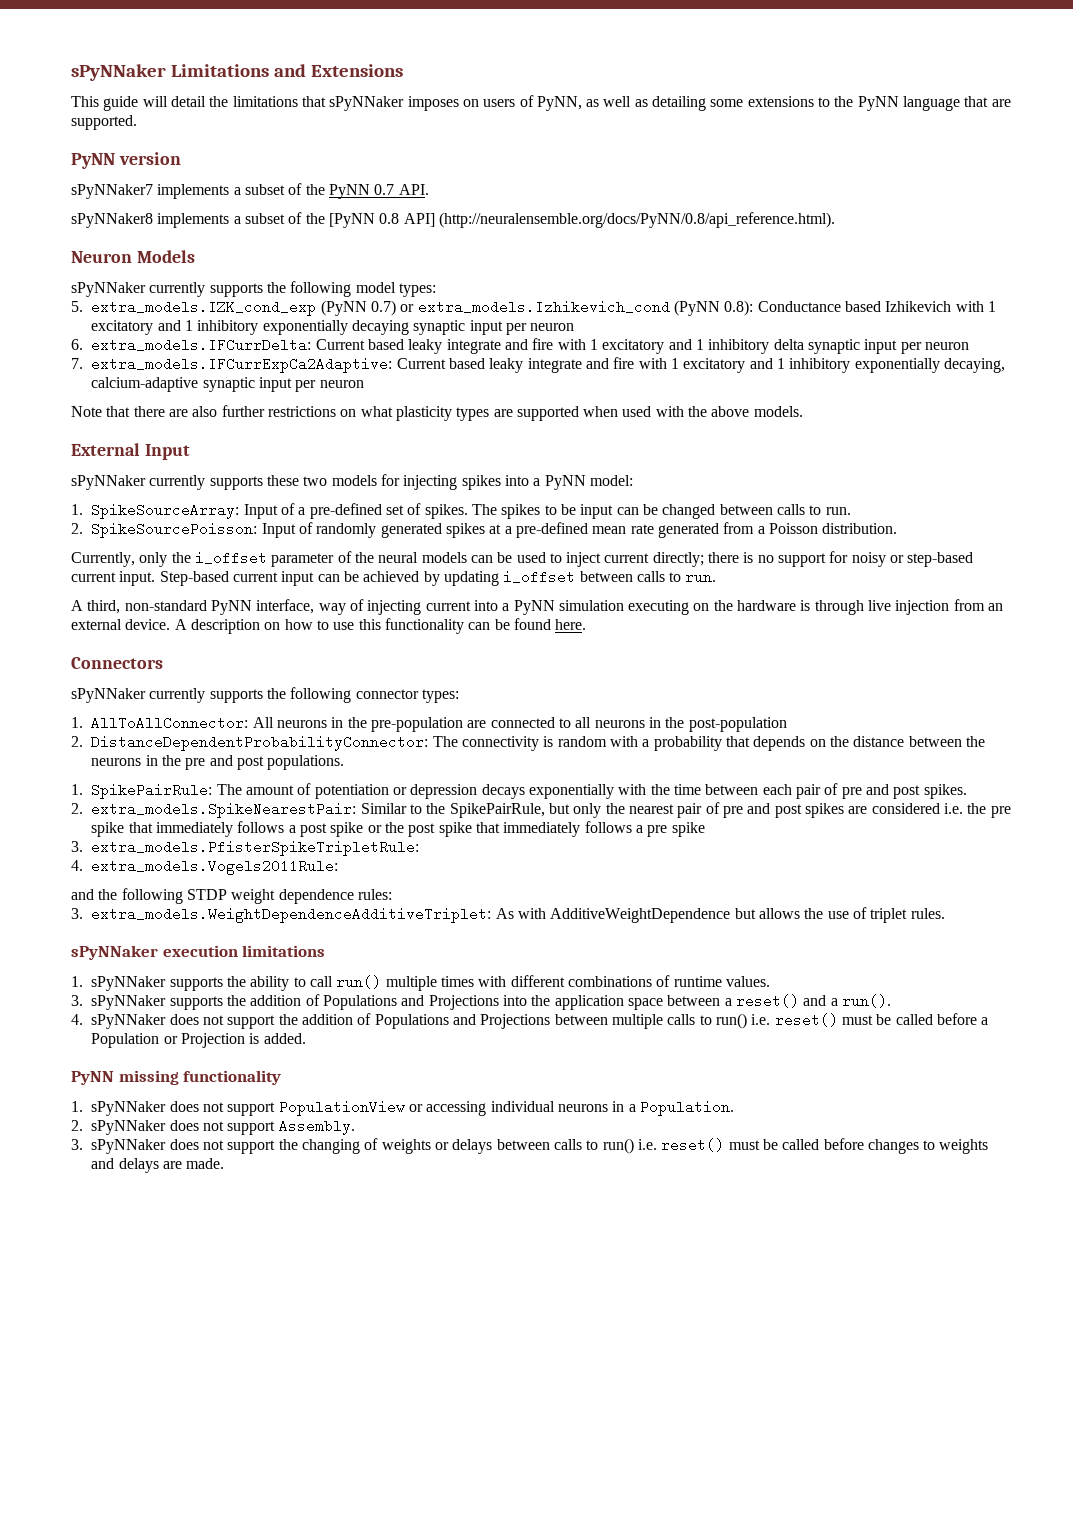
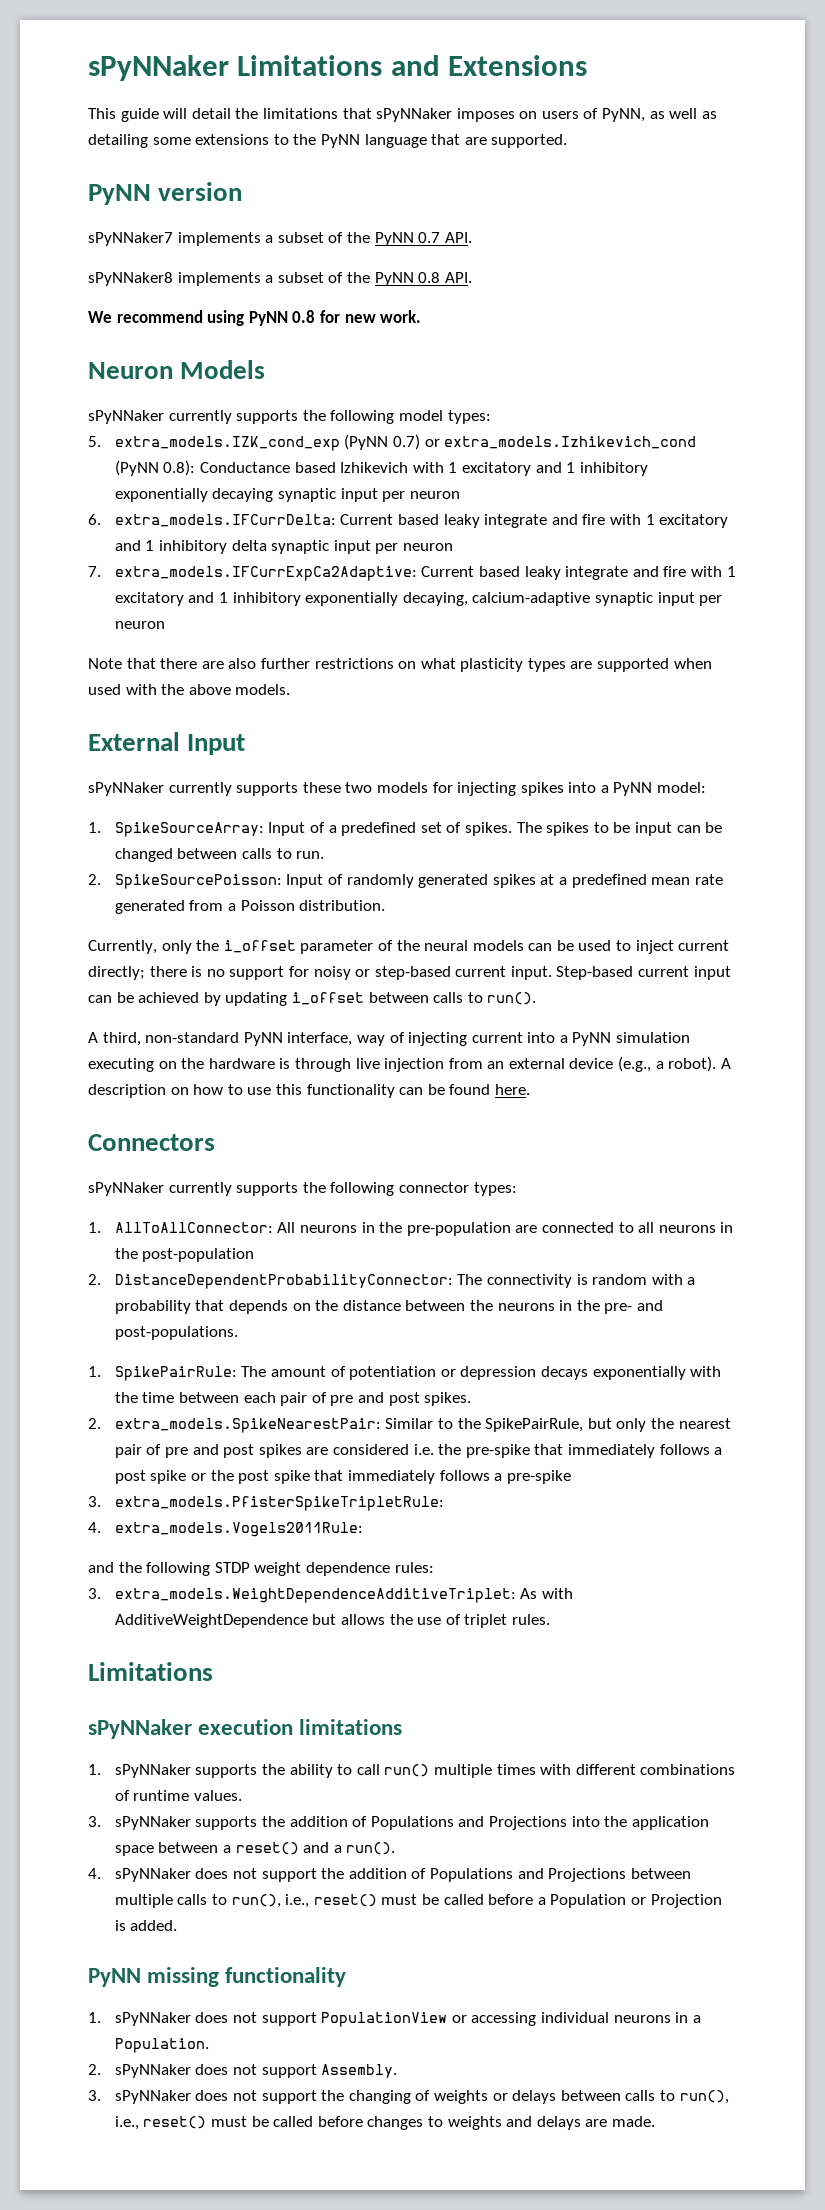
- sPyNNaker8 implements a subset of the [PyNN 0.8 API] (http://neuralensemble.org/docs/PyNN/0.8/api_reference.html).
+ sPyNNaker8 implements a subset of the PyNN 0.8 API.
+ We recommend using PyNN 0.8 for new work.
- 1. SpikeSourceArray: Input of a pre-defined set of spikes.
+ 1. SpikeSourceArray: Input of a predefined set of spikes.
- 2. SpikeSourcePoisson: Input of randomly generated spikes at a pre-defined mean rate generated from a Poisson distribution.
+ 2. SpikeSourcePoisson: Input of randomly generated spikes at a predefined mean rate generated from a Poisson distribution.
- Step-based current input can be achieved by updating i_offset between calls to run.
+ Step-based current input can be achieved by updating i_offset between calls to run().
- A third, non-standard PyNN interface, way of injecting current into a PyNN simulation executing on the hardware is through live injection from an external device.
+ A third, non-standard PyNN interface, way of injecting current into a PyNN simulation executing on the hardware is through live injection from an external device (e.g., a robot).
- 2. DistanceDependentProbabilityConnector: The connectivity is random with a probability that depends on the distance between the neurons in the pre and post populations.
+ 2. DistanceDependentProbabilityConnector: The connectivity is random with a probability that depends on the distance between the neurons in the pre- and post-populations.
- 2. extra_models.SpikeNearestPair: Similar to the SpikePairRule, but only the nearest pair of pre and post spikes are considered i.e. the pre spike that immediately follows a post spike or the post spike that immediately follows a pre spike
+ 2. extra_models.SpikeNearestPair: Similar to the SpikePairRule, but only the nearest pair of pre and post spikes are considered i.e. the pre-spike that immediately follows a post spike or the post spike that immediately follows a pre-spike
  3. extra_models.WeightDependenceAdditiveTriplet: As with AdditiveWeightDependence but allows the use of triplet rules.
+ Limitations
- 4. sPyNNaker does not support the addition of Populations and Projections between multiple calls to run() i.e. reset() must be called before a Population or Projection is added.
+ 4. sPyNNaker does not support the addition of Populations and Projections between multiple calls to run(), i.e., reset() must be called before a Population or Projection is added.
- 3. sPyNNaker does not support the changing of weights or delays between calls to run() i.e. reset() must be called before changes to weights and delays are made.
+ 3. sPyNNaker does not support the changing of weights or delays between calls to run(), i.e., reset() must be called before changes to weights and delays are made.

